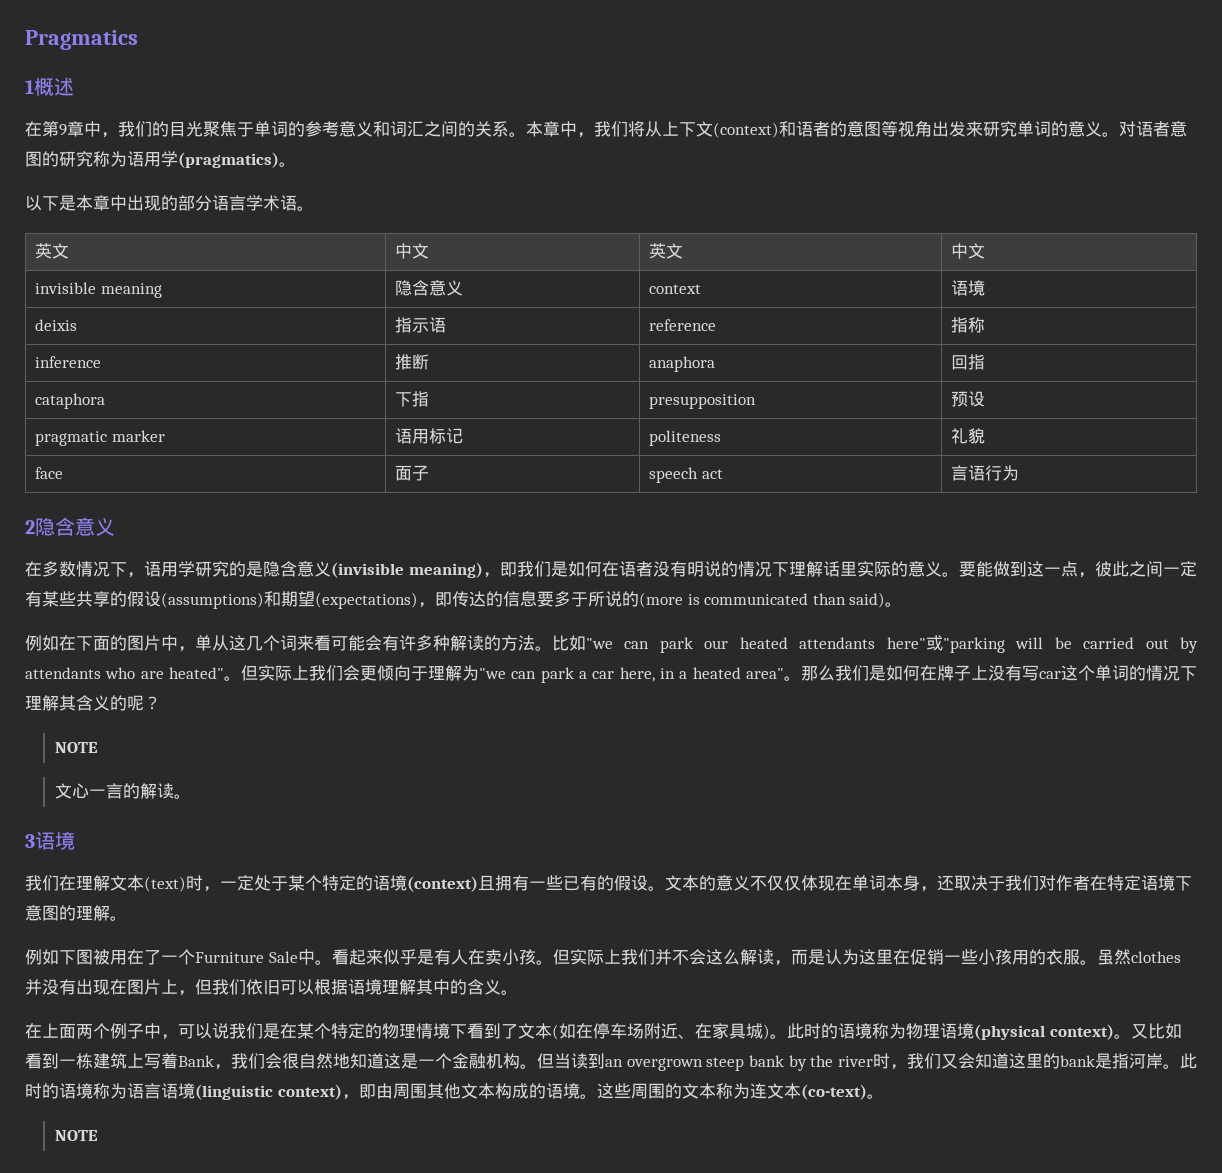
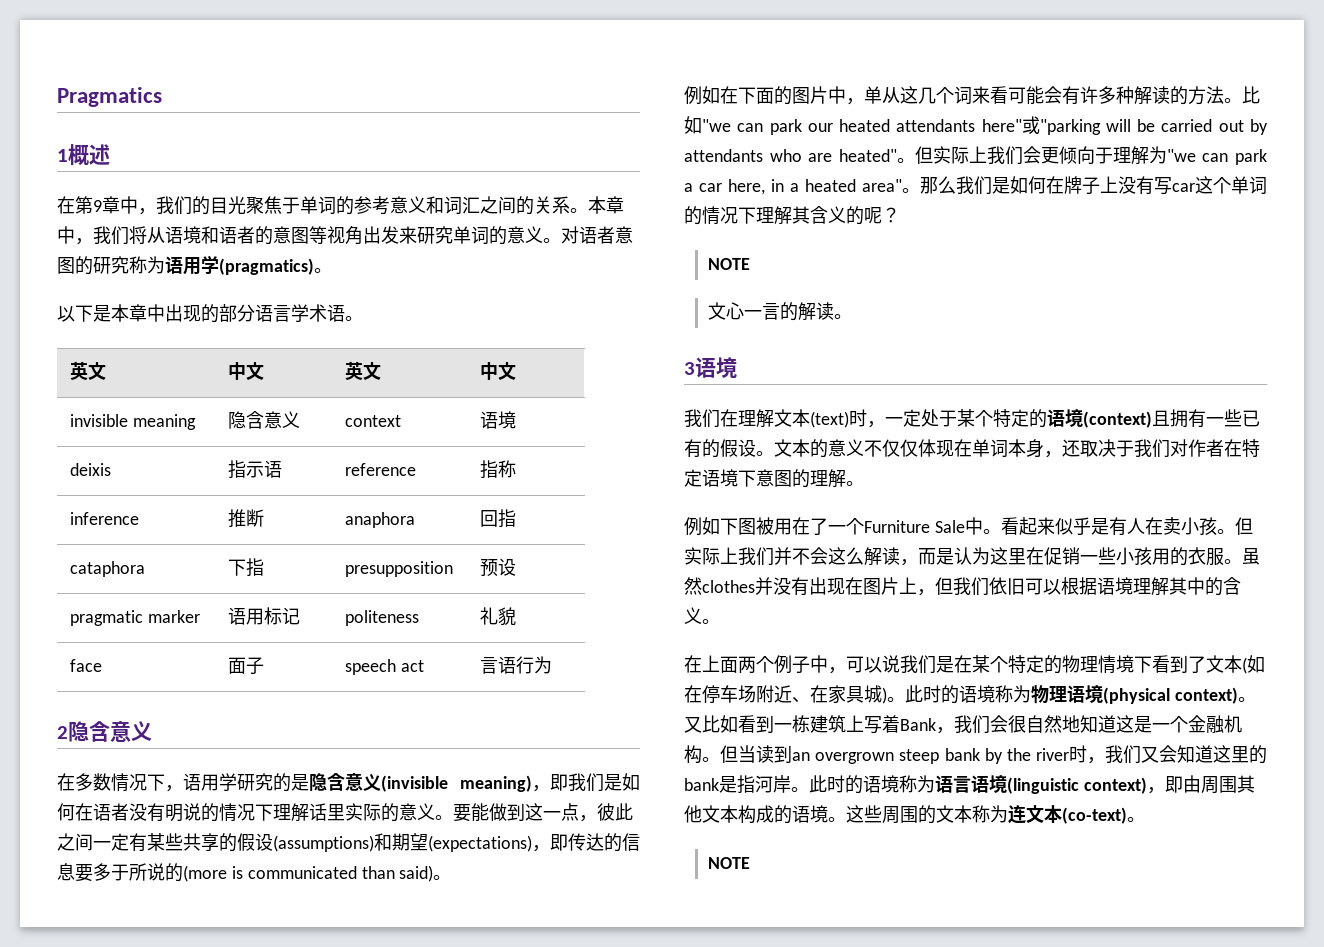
- 本章中，我们将从上下文(context)和语者的意图等视角出发来研究单词的意义。
+ 本章中，我们将从语境和语者的意图等视角出发来研究单词的意义。

